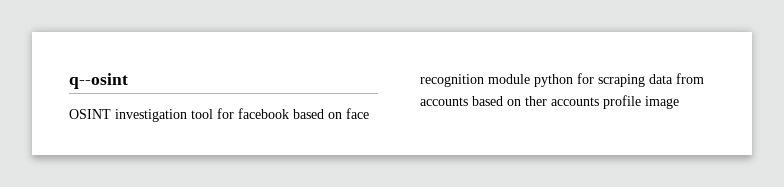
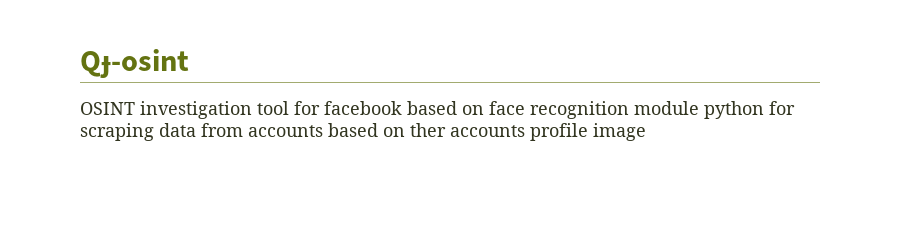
- q--osint
+ Qɟ-osint

